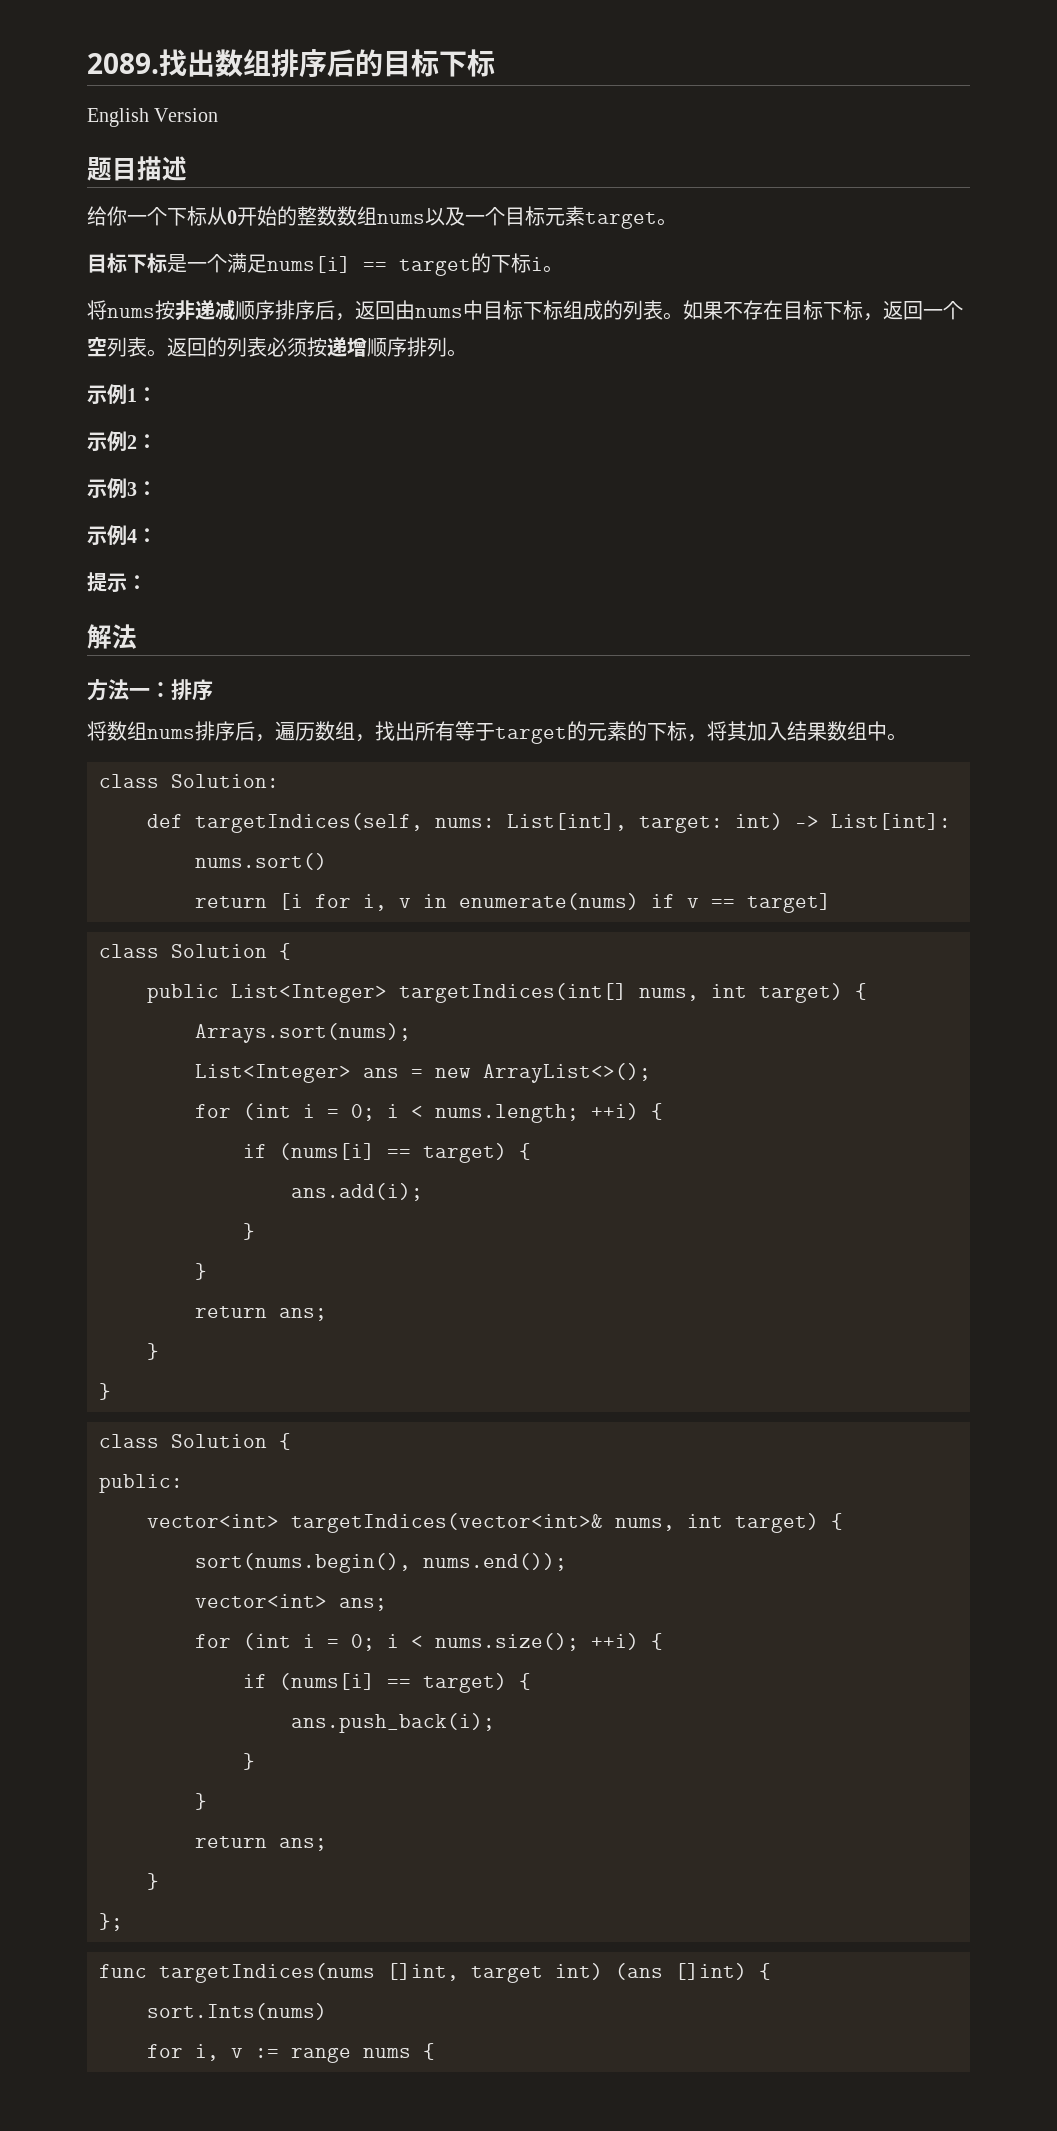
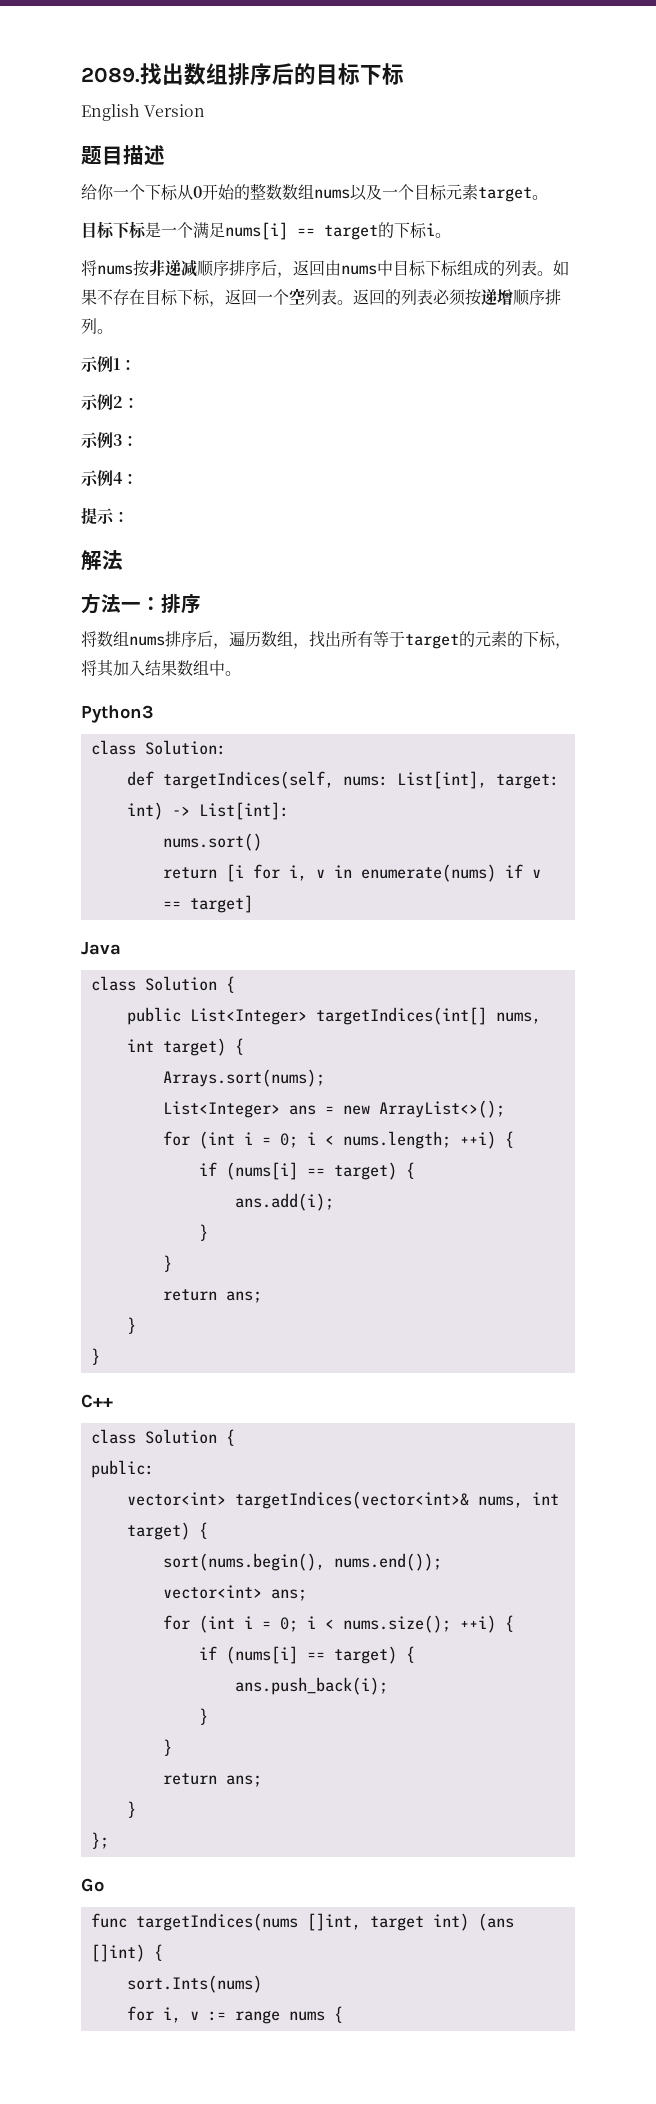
+ Python3
+ Java
+ C++
+ Go

